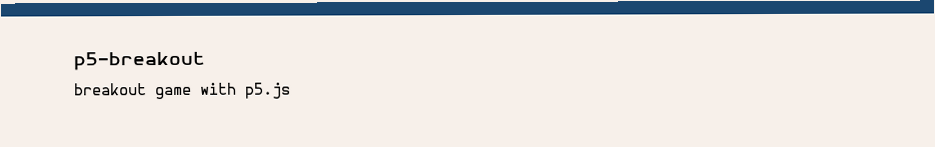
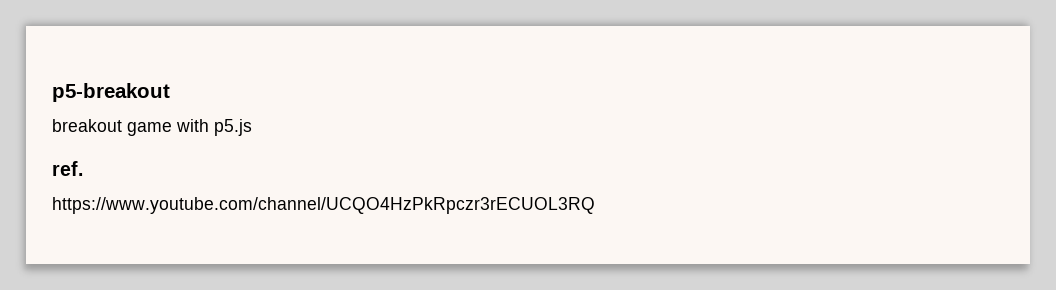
+ ref.
+ https://www.youtube.com/channel/UCQO4HzPkRpczr3rECUOL3RQ

